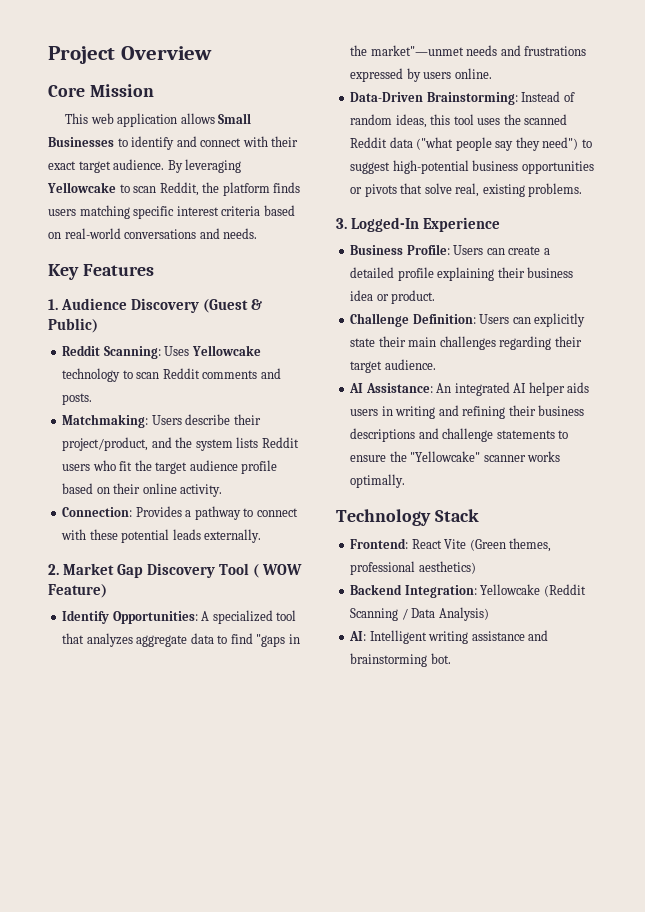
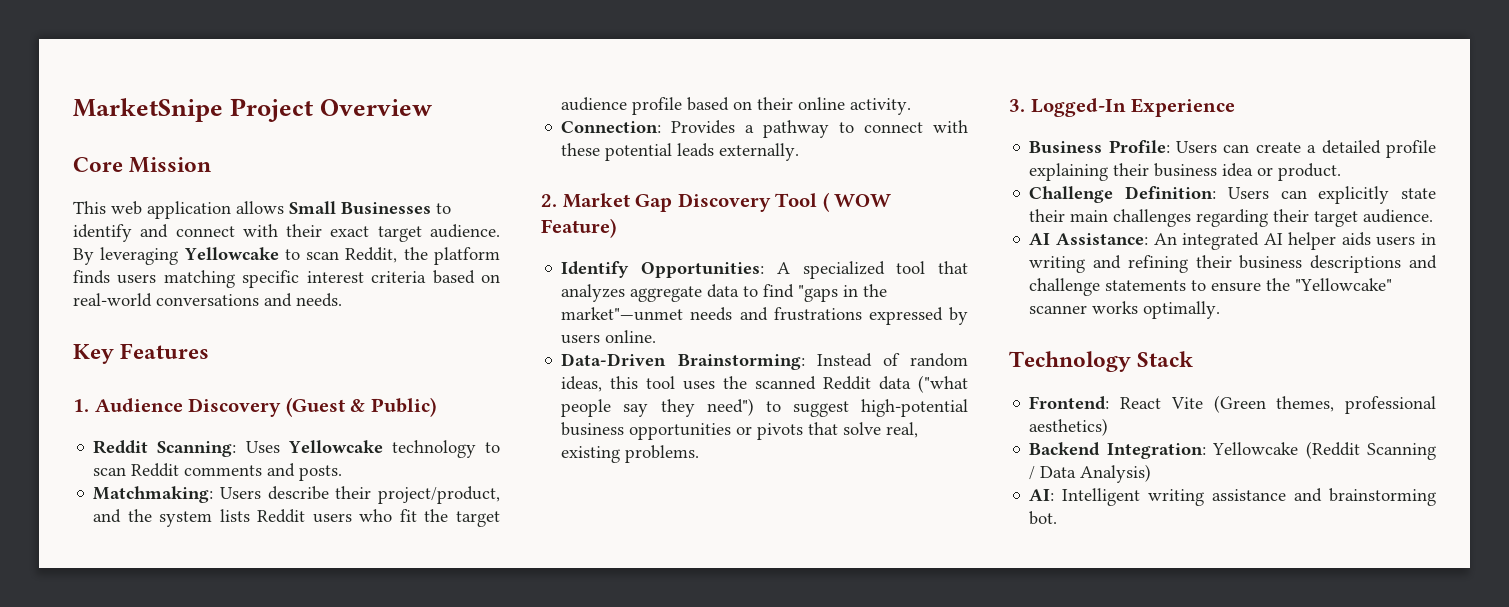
- Project Overview
+ MarketSnipe Project Overview

